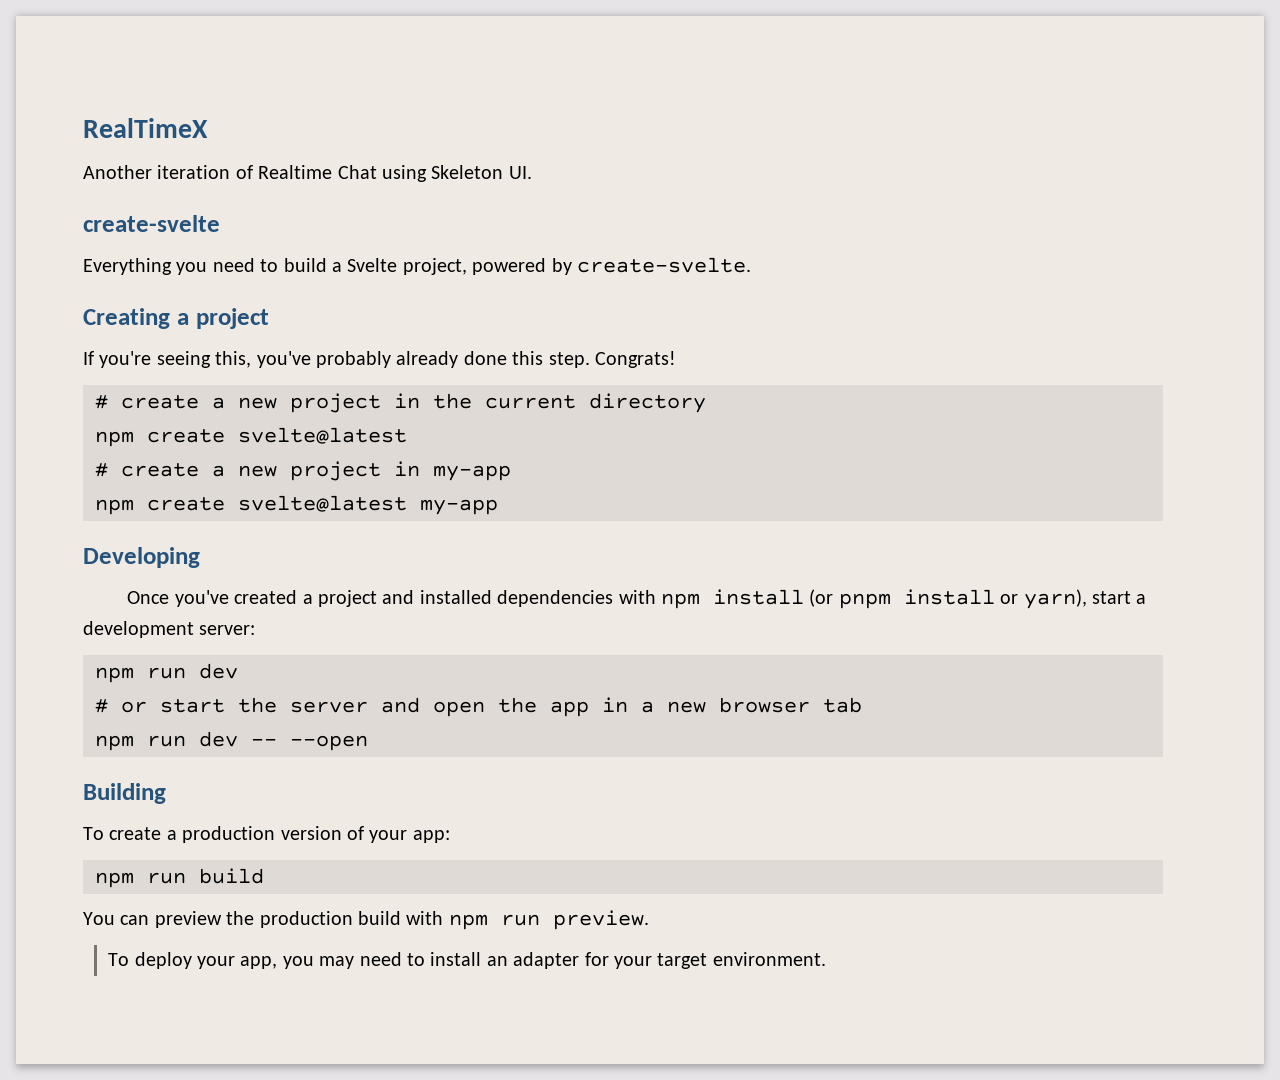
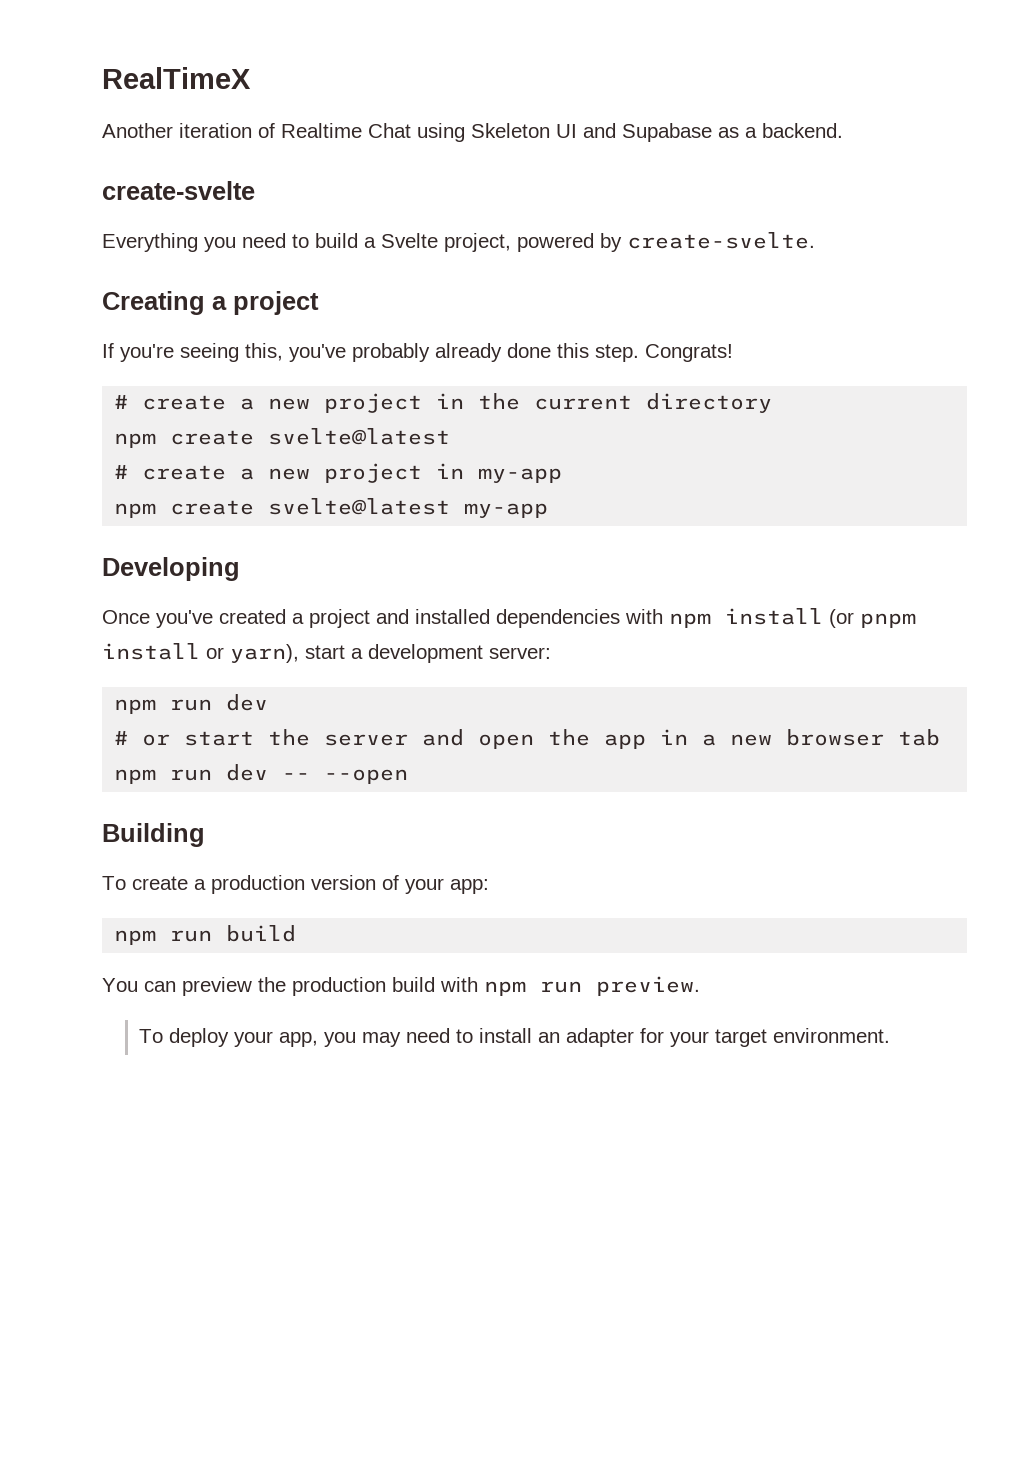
- Another iteration of Realtime Chat using Skeleton UI.
+ Another iteration of Realtime Chat using Skeleton UI and Supabase as a backend.

